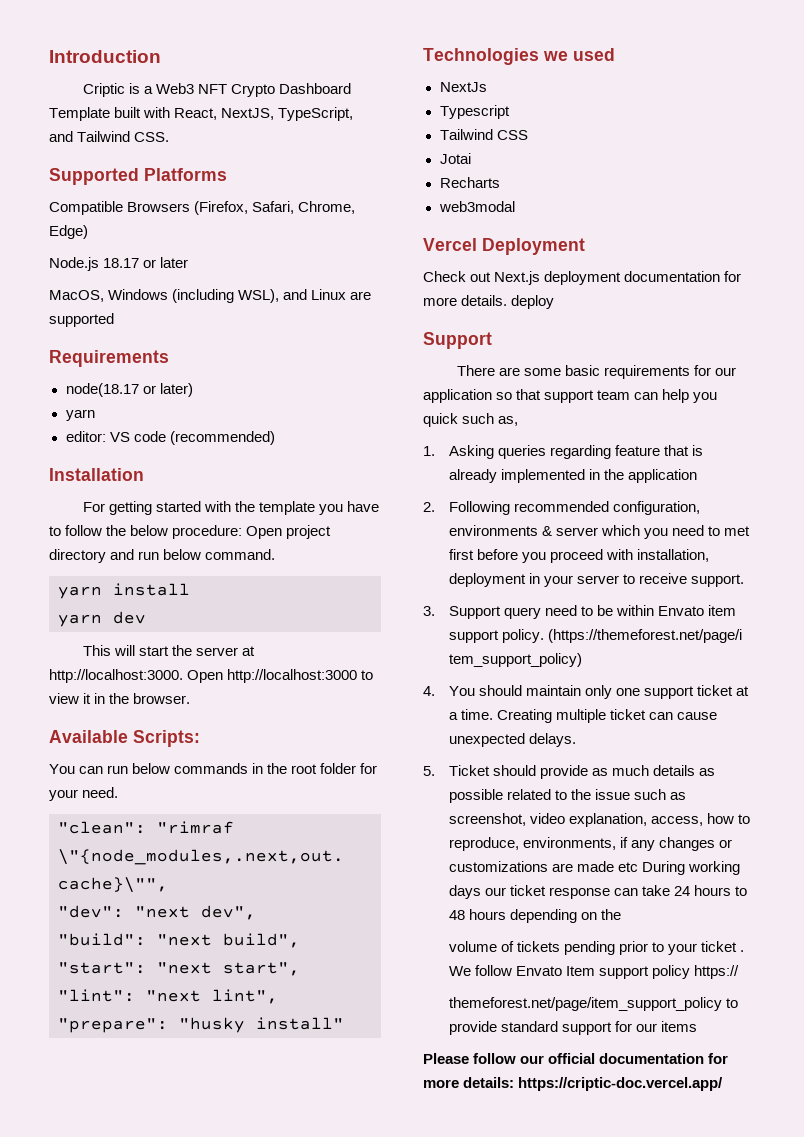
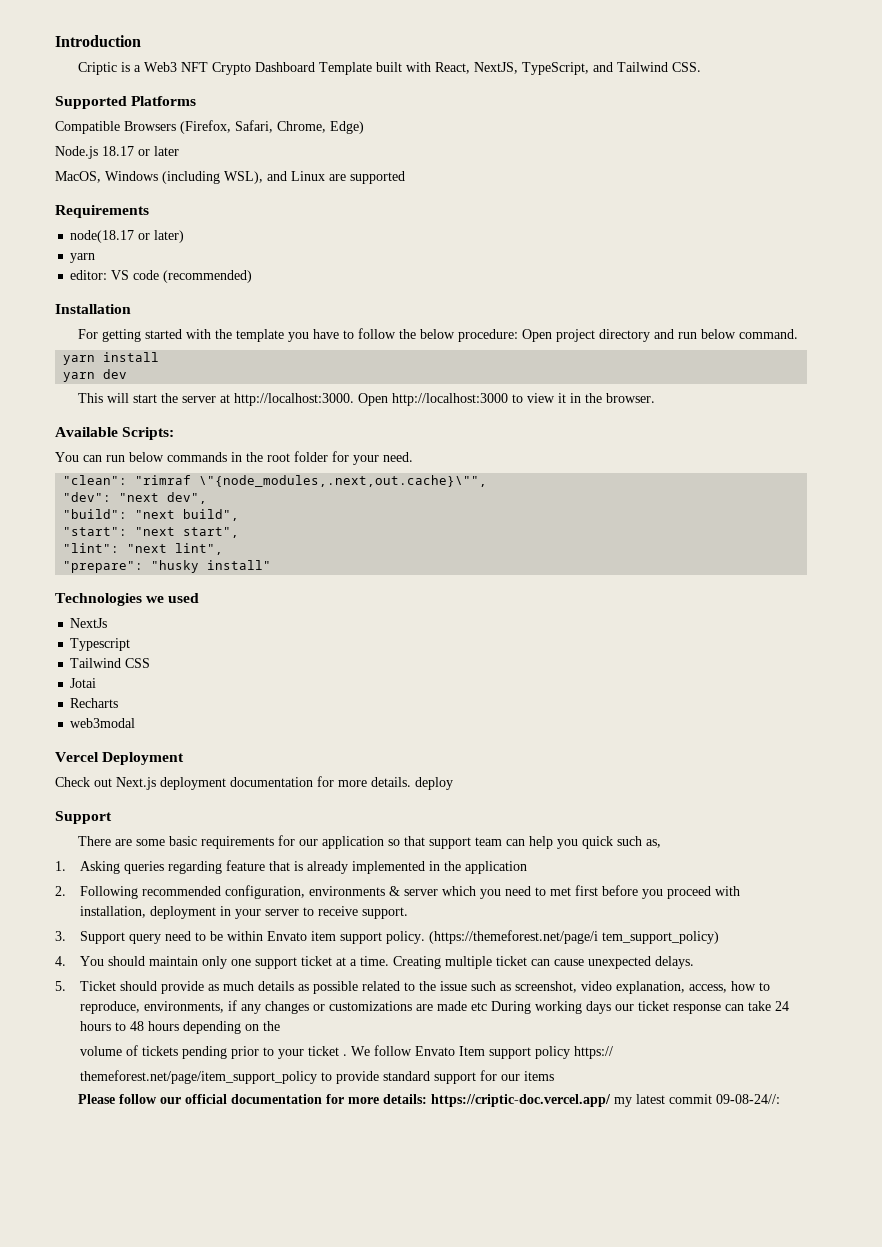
- Please follow our official documentation for more details: https://criptic-doc.vercel.app/
+ Please follow our official documentation for more details: https://criptic-doc.vercel.app/ my latest commit 09-08-24//:

